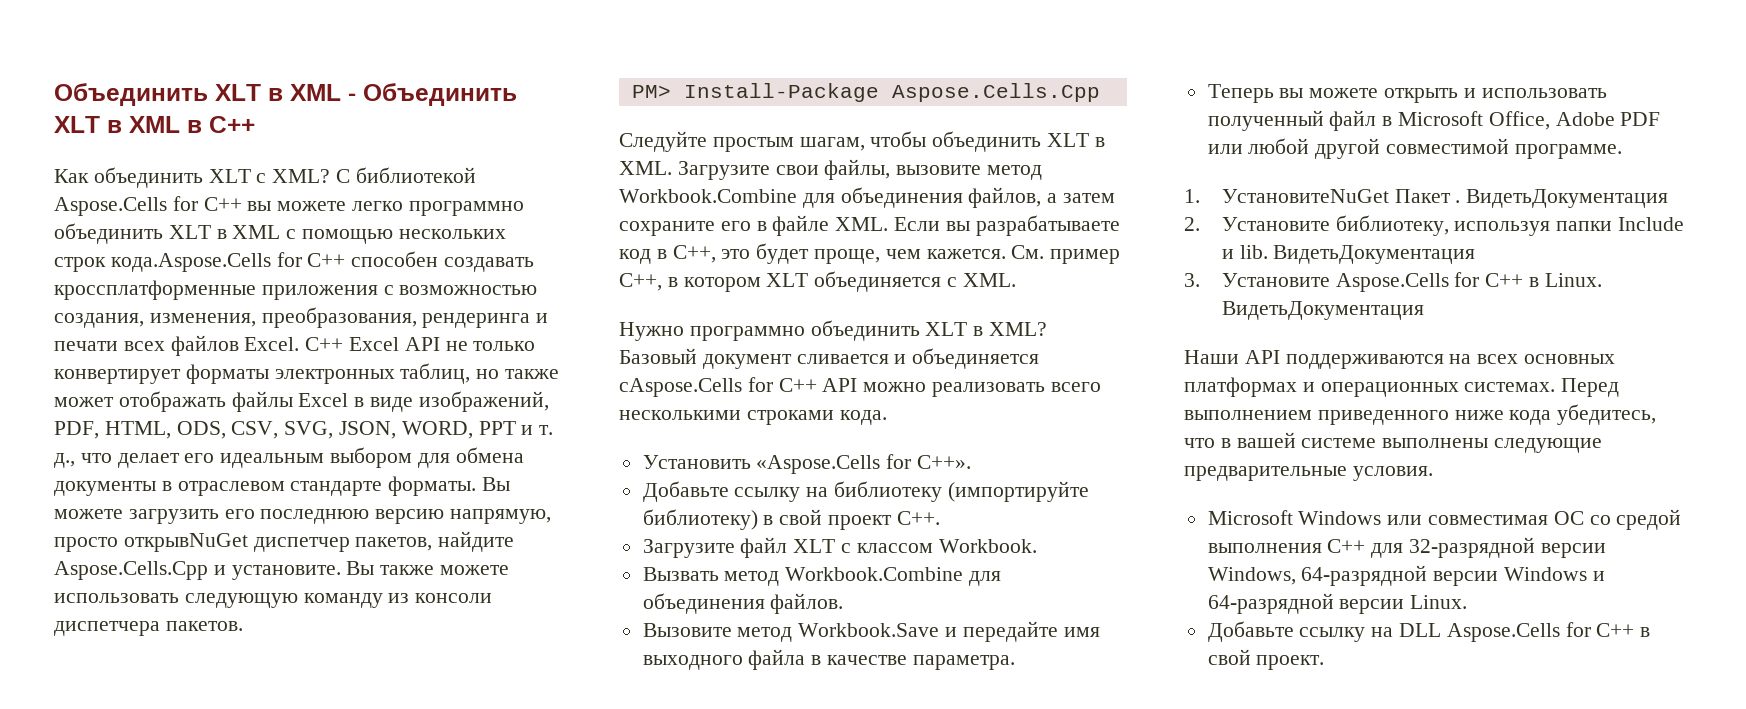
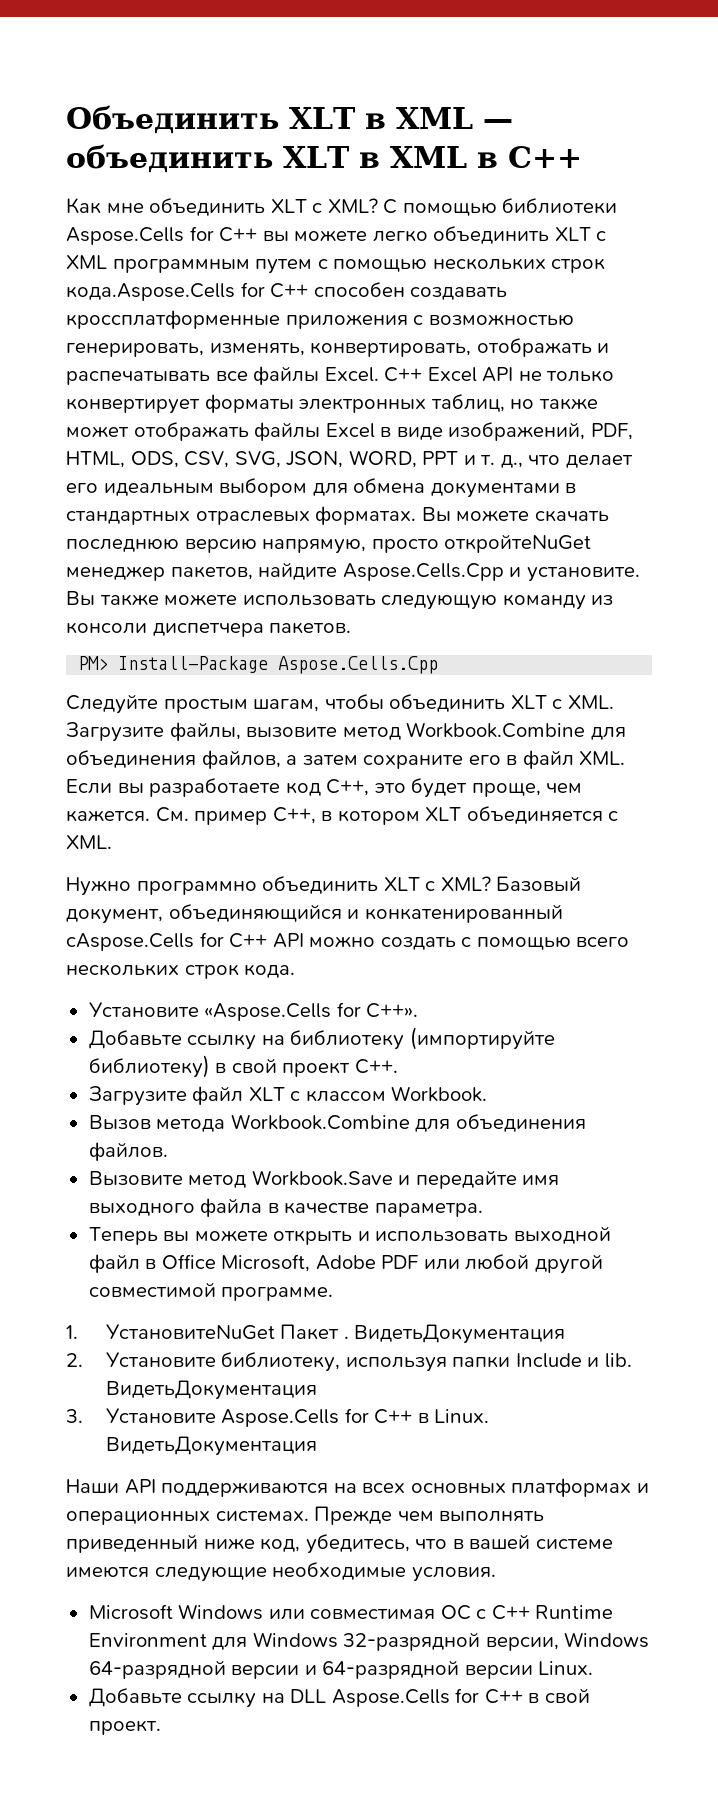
- Объединить XLT в XML - Объединить XLT в XML в C++
+ Объединить XLT в XML — объединить XLT в XML в C++
- Как объединить XLT с XML?
+ Как мне объединить XLT с XML?
- С библиотекой Aspose.Cells for C++ вы можете легко программно объединить XLT в XML с помощью нескольких строк кода.Aspose.Cells for C++ способен создавать кроссплатформенные приложения с возможностью создания, изменения, преобразования, рендеринга и печати всех файлов Excel.
+ С помощью библиотеки Aspose.Cells for C++ вы можете легко объединить XLT с XML программным путем с помощью нескольких строк кода.Aspose.Cells for C++ способен создавать кроссплатформенные приложения с возможностью генерировать, изменять, конвертировать, отображать и распечатывать все файлы Excel.
- C++ Excel API не только конвертирует форматы электронных таблиц, но также может отображать файлы Excel в виде изображений, PDF, HTML, ODS, CSV, SVG, JSON, WORD, PPT и т. д., что делает его идеальным выбором для обмена документы в отраслевом стандарте форматы. Вы можете загрузить его последнюю версию напрямую, просто открывNuGet диспетчер пакетов, найдите Aspose.Cells.Cpp и установите.
+ C++ Excel API не только конвертирует форматы электронных таблиц, но также может отображать файлы Excel в виде изображений, PDF, HTML, ODS, CSV, SVG, JSON, WORD, PPT и т. д., что делает его идеальным выбором для обмена документами в стандартных отраслевых форматах. Вы можете скачать последнюю версию напрямую, просто откройтеNuGet менеджер пакетов, найдите Aspose.Cells.Cpp и установите.
- Следуйте простым шагам, чтобы объединить XLT в XML. Загрузите свои файлы, вызовите метод Workbook.Combine для объединения файлов, а затем сохраните его в файле XML. Если вы разрабатываете код в C++, это будет проще, чем кажется.
+ Следуйте простым шагам, чтобы объединить XLT с XML. Загрузите файлы, вызовите метод Workbook.Combine для объединения файлов, а затем сохраните его в файл XML. Если вы разработаете код C++, это будет проще, чем кажется.
- Нужно программно объединить XLT в XML?
+ Нужно программно объединить XLT с XML?
- Базовый документ сливается и объединяется сAspose.Cells for C++ API можно реализовать всего несколькими строками кода.
+ Базовый документ, объединяющийся и конкатенированный сAspose.Cells for C++ API можно создать с помощью всего нескольких строк кода.
- Установить «Aspose.Cells for C++».
+ Установите «Aspose.Cells for C++».
- Вызвать метод Workbook.Combine для объединения файлов.
+ Вызов метода Workbook.Combine для объединения файлов.
- Теперь вы можете открыть и использовать полученный файл в Microsoft Office, Adobe PDF или любой другой совместимой программе.
+ Теперь вы можете открыть и использовать выходной файл в Office Microsoft, Adobe PDF или любой другой совместимой программе.
- Перед выполнением приведенного ниже кода убедитесь, что в вашей системе выполнены следующие предварительные условия.
+ Прежде чем выполнять приведенный ниже код, убедитесь, что в вашей системе имеются следующие необходимые условия.
- Microsoft Windows или совместимая ОС со средой выполнения C++ для 32-разрядной версии Windows, 64-разрядной версии Windows и 64-разрядной версии Linux.
+ Microsoft Windows или совместимая ОС с C++ Runtime Environment для Windows 32-разрядной версии, Windows 64-разрядной версии и 64-разрядной версии Linux.

